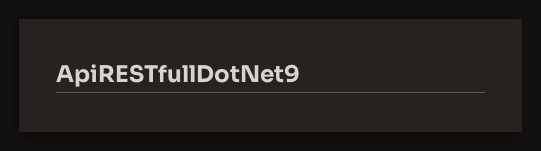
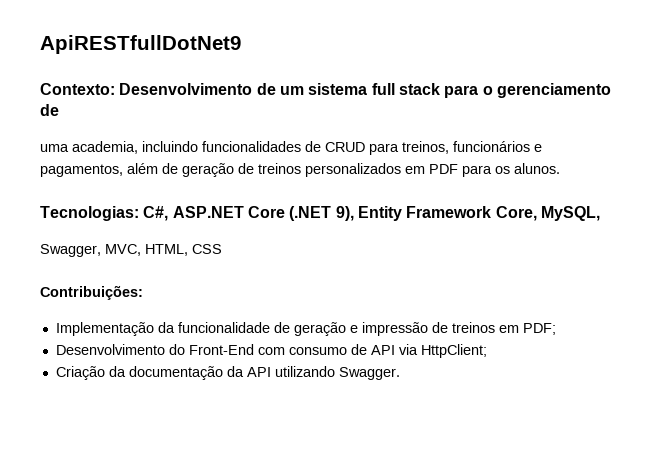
+ Contexto: Desenvolvimento de um sistema full stack para o gerenciamento de
+ uma academia, incluindo funcionalidades de CRUD para treinos, funcionários e pagamentos, além de geração de treinos personalizados em PDF para os alunos.
+ Tecnologias: C#, ASP.NET Core (.NET 9), Entity Framework Core, MySQL,
+ Swagger, MVC, HTML, CSS
+ Contribuições:
+ Implementação da funcionalidade de geração e impressão de treinos em PDF;
+ Desenvolvimento do Front-End com consumo de API via HttpClient;
+ Criação da documentação da API utilizando Swagger.

